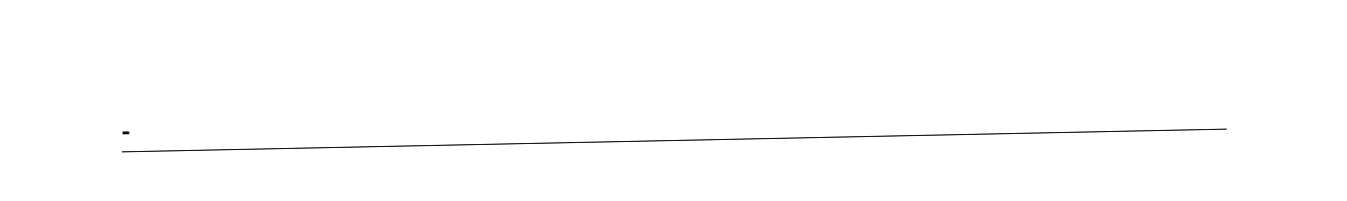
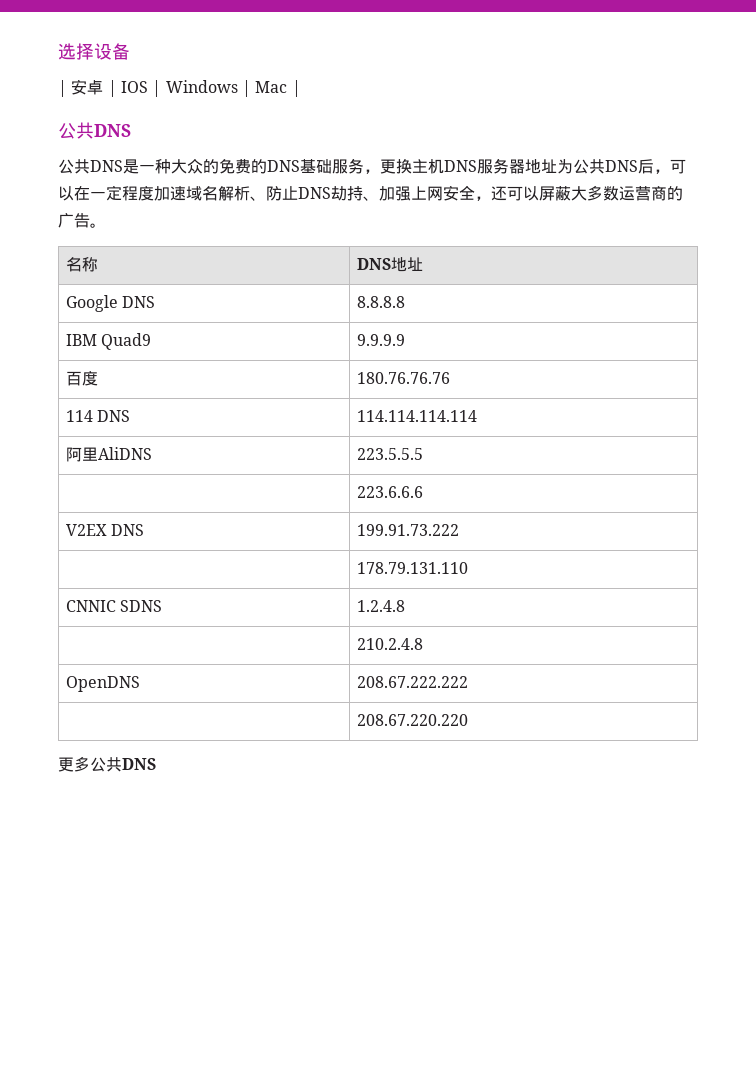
- -
+ 选择设备
+ | 安卓 | IOS | Windows | Mac |
+ 公共DNS
+ 公共DNS是一种大众的免费的DNS基础服务，更换主机DNS服务器地址为公共DNS后，可以在一定程度加速域名解析、防止DNS劫持、加强上网安全，还可以屏蔽大多数运营商的广告。
+ 名称 | DNS地址
+ Google DNS | 8.8.8.8
+ IBM Quad9 | 9.9.9.9
+ 百度 | 180.76.76.76
+ 114 DNS | 114.114.114.114
+ 阿里AliDNS | 223.5.5.5
+ | 223.6.6.6
+ V2EX DNS | 199.91.73.222
+ | 178.79.131.110
+ CNNIC SDNS | 1.2.4.8
+ | 210.2.4.8
+ OpenDNS | 208.67.222.222
+ | 208.67.220.220
+ 更多公共DNS

